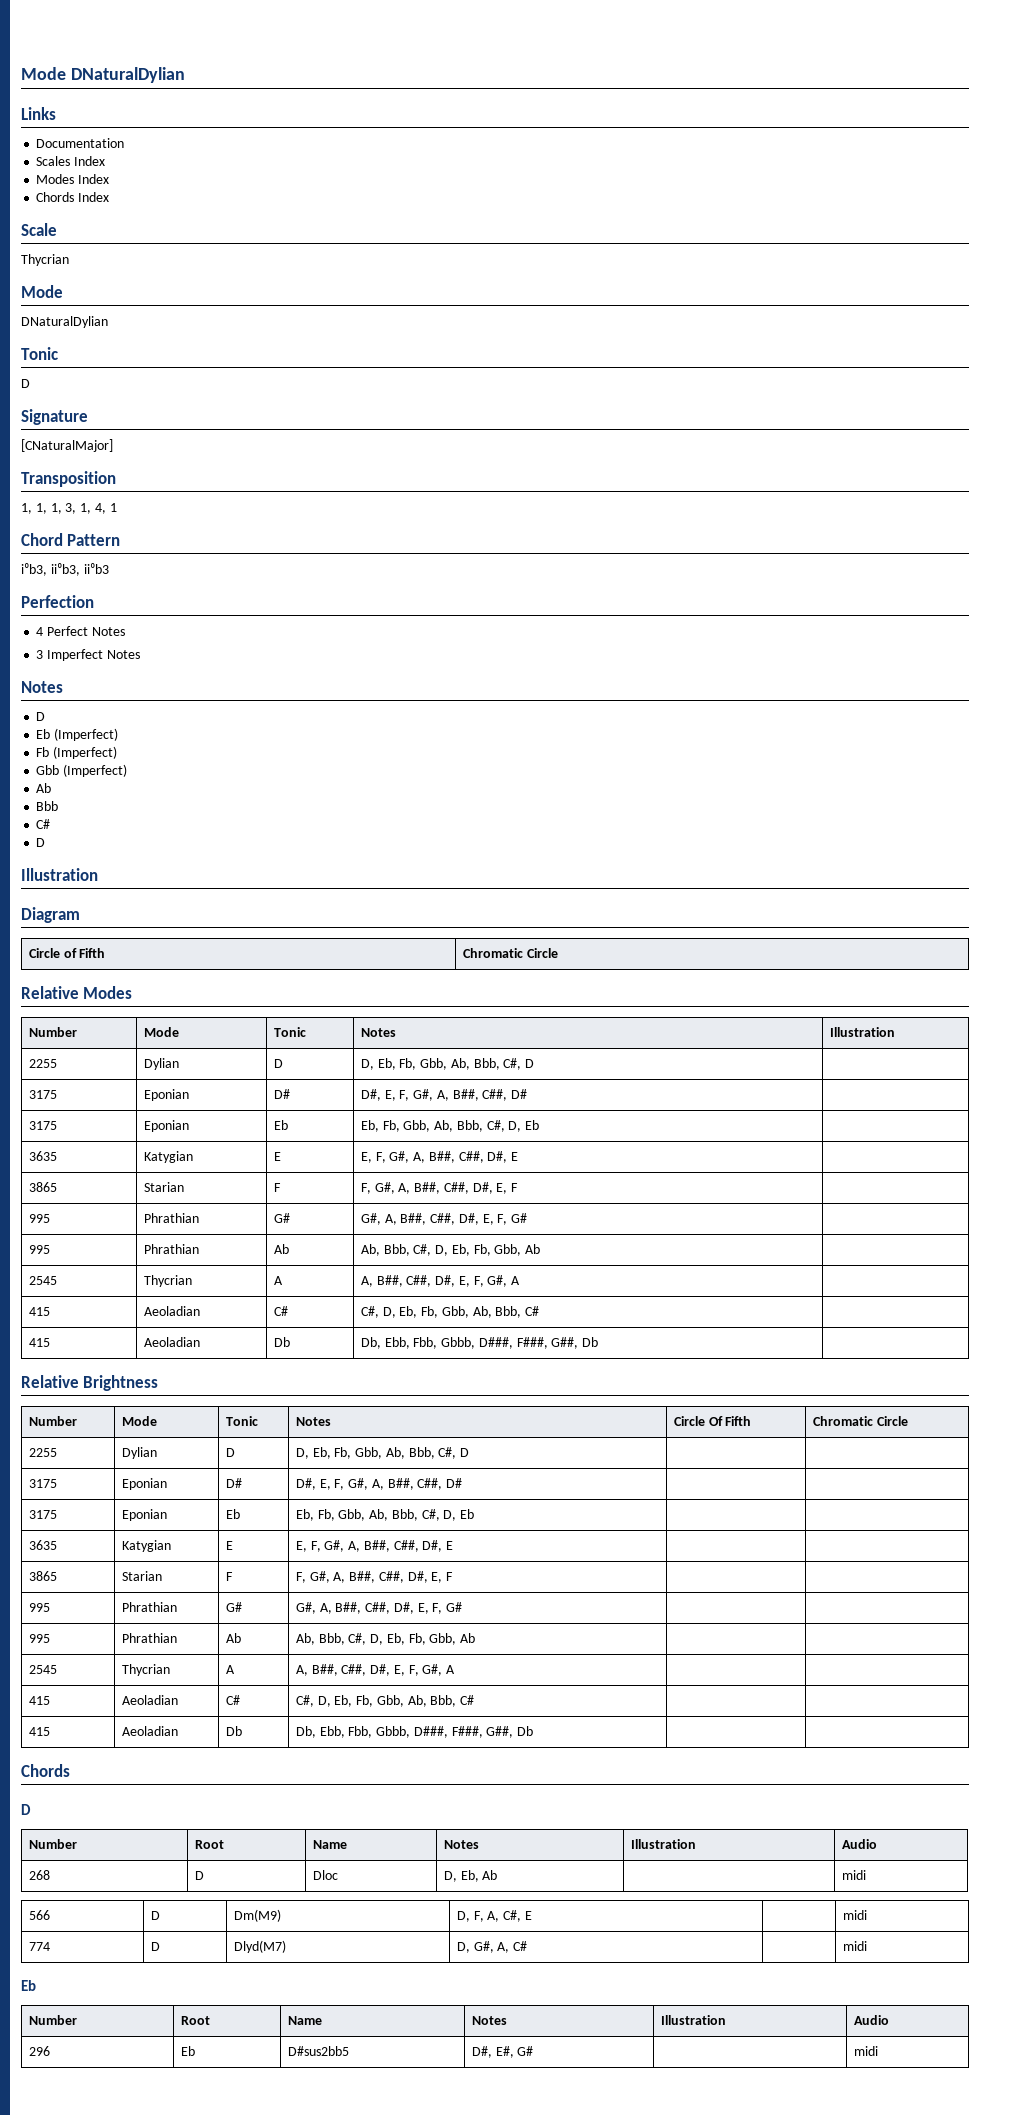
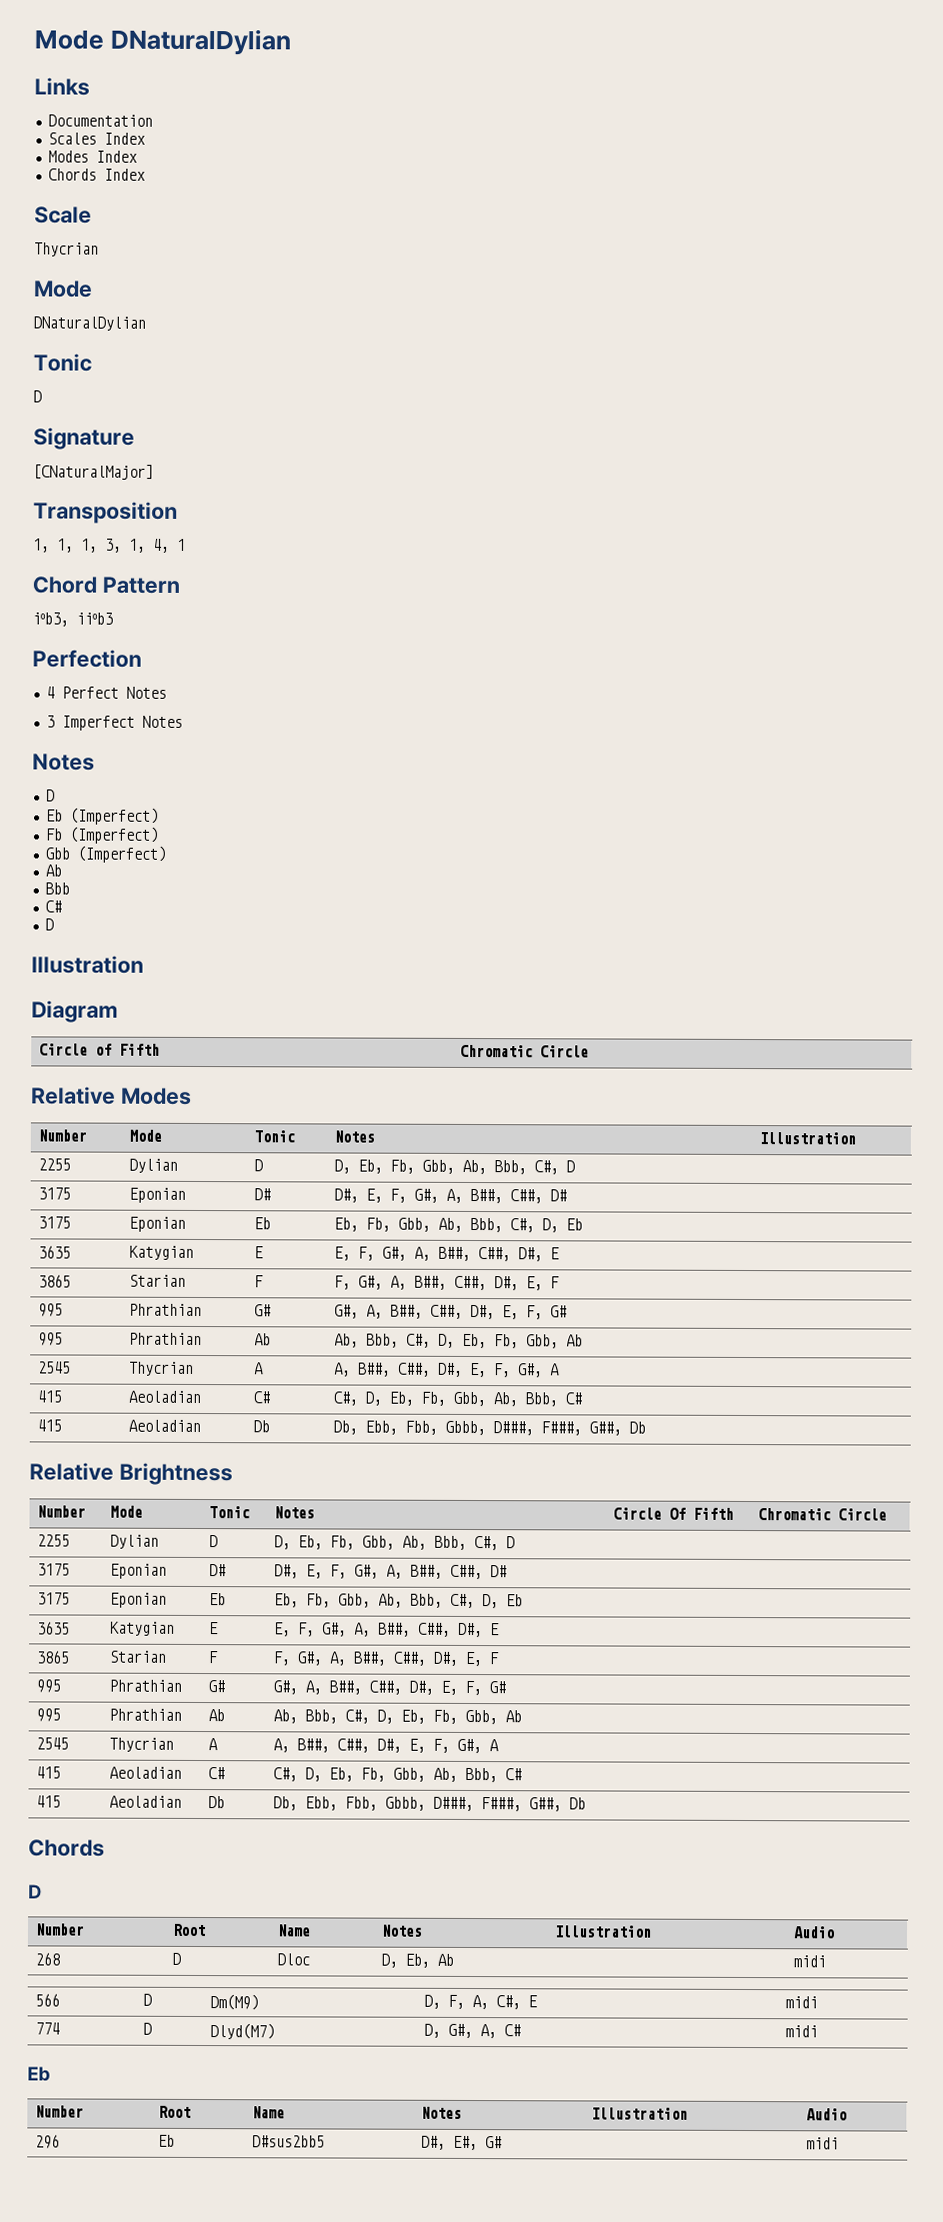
- i⁰b3, ii⁰b3, ii⁰b3
+ i⁰b3, ii⁰b3

